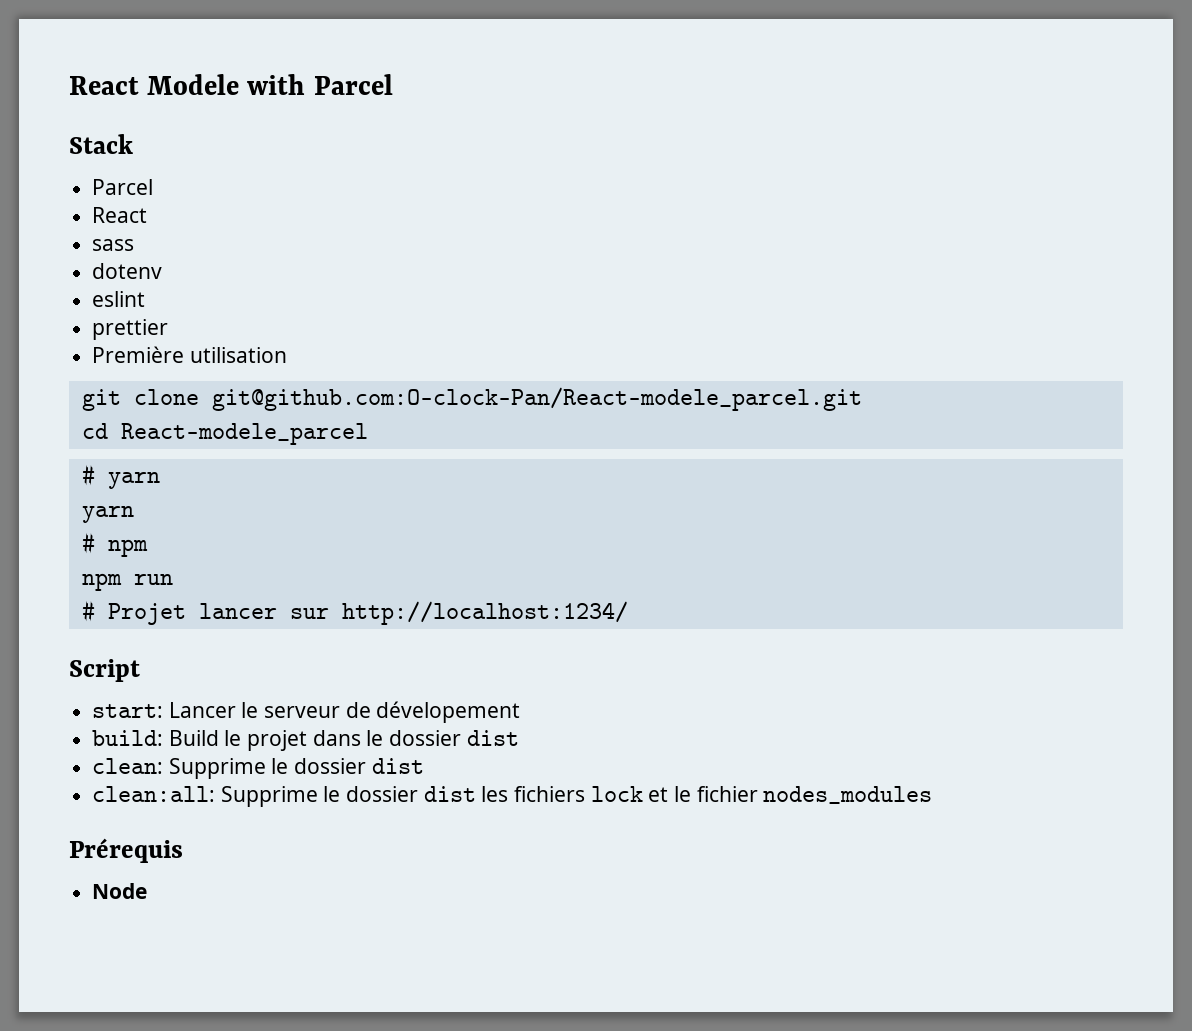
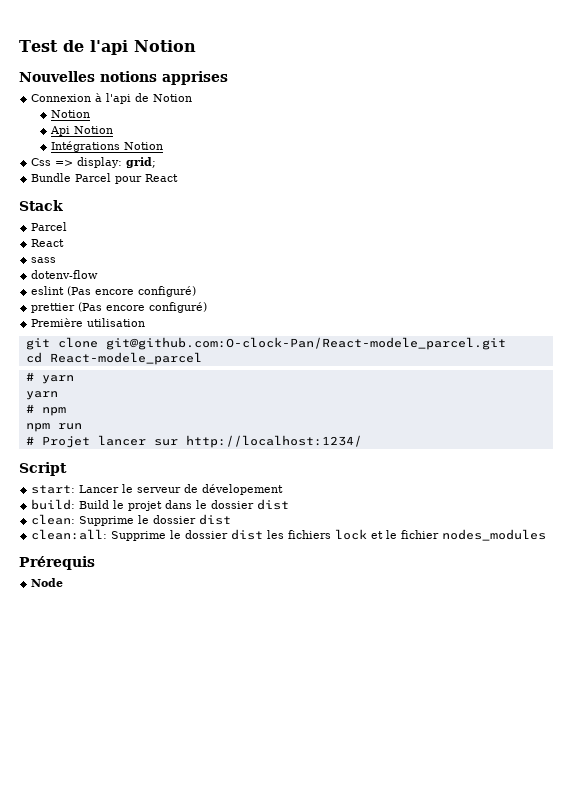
- React Modele with Parcel
+ Test de l'api Notion
+ Nouvelles notions apprises
+ Connexion à l'api de Notion
+ Notion
+ Api Notion
+ Intégrations Notion
+ Css => display: grid;
+ Bundle Parcel pour React
- dotenv
+ dotenv-flow
- eslint
- prettier
+ eslint (Pas encore configuré)
+ prettier (Pas encore configuré)

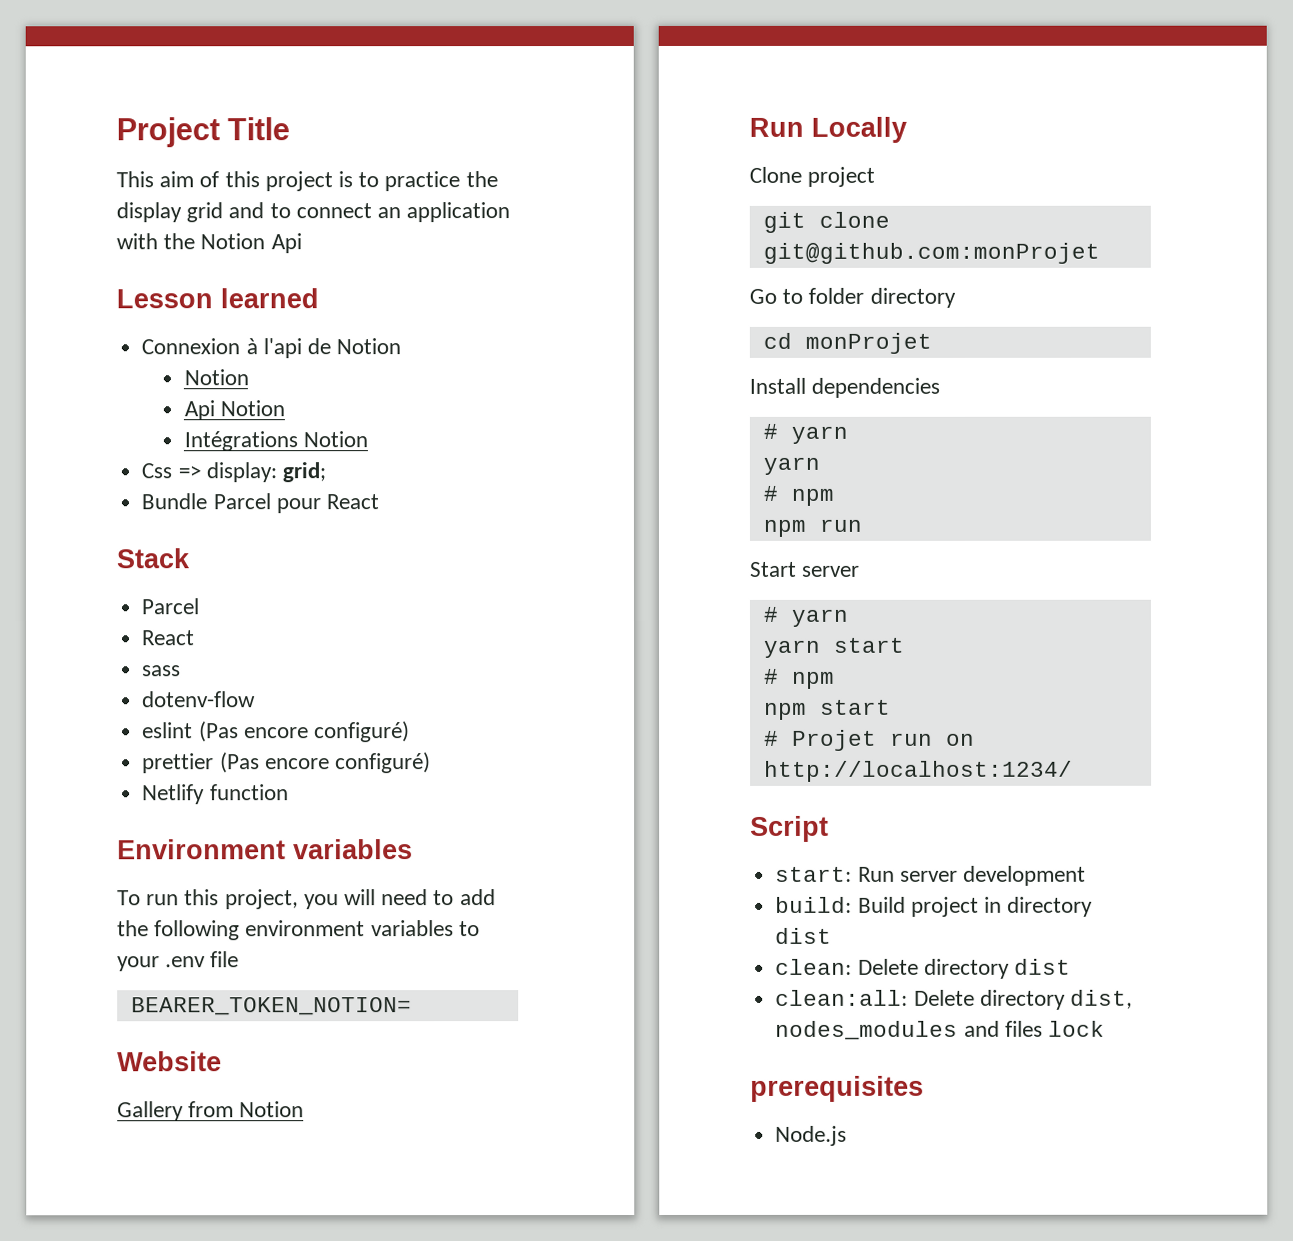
- Test de l'api Notion
- Nouvelles notions apprises
+ Project Title
+ This aim of this project is to practice the display grid and to connect an application with the Notion Api
+ Lesson learned
- Première utilisation
- git clone git@github.com:O-clock-Pan/React-modele_parcel.git
- cd React-modele_parcel
+ Netlify function
+ Environment variables
+ To run this project, you will need to add the following environment variables to your .env file
+ BEARER_TOKEN_NOTION=
+ Website
+ Gallery from Notion
+ Run Locally
+ Clone project
+ git clone git@github.com:monProjet
+ Go to folder directory
+ cd monProjet
+ Install dependencies
+ Start server
+ # yarn
+ yarn start
+ # npm
+ npm start
- # Projet lancer sur http://localhost:1234/
+ # Projet run on http://localhost:1234/
- start: Lancer le serveur de dévelopement
- build: Build le projet dans le dossier dist
+ start: Run server development
+ build: Build project in directory dist
- clean: Supprime le dossier dist
+ clean: Delete directory dist
- clean:all: Supprime le dossier dist les fichiers lock et le fichier nodes_modules
- Prérequis
- Node
+ clean:all: Delete directory dist, nodes_modules and files lock
+ prerequisites
+ Node.js

